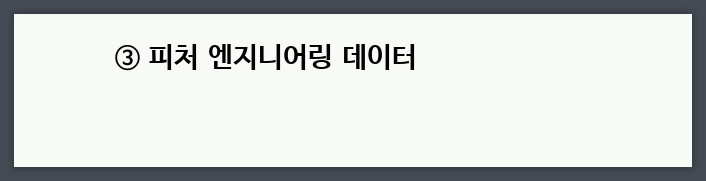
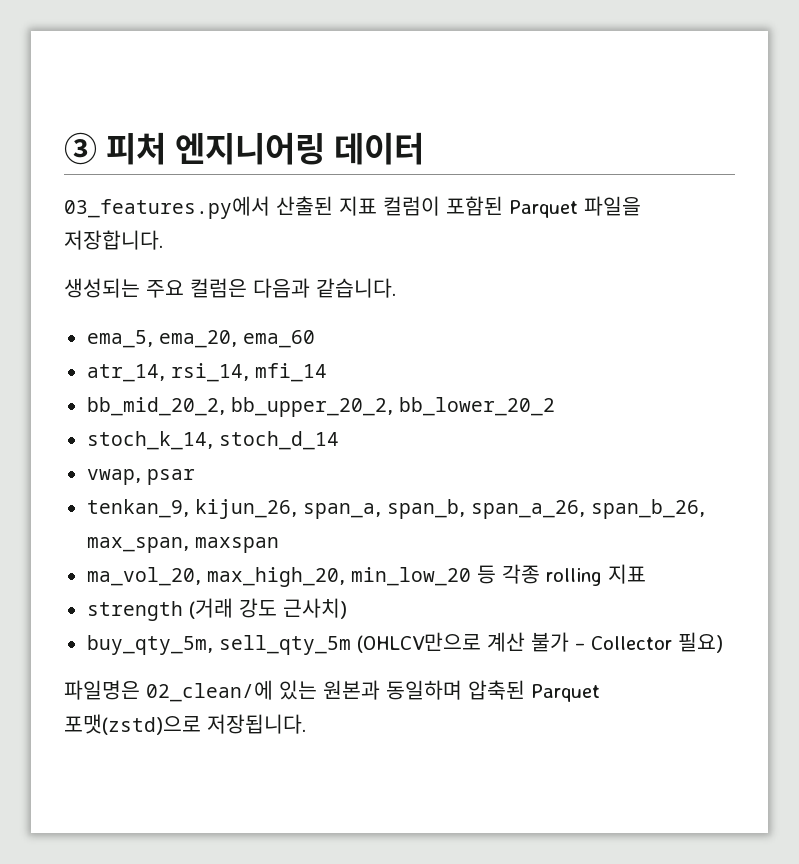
+ 03_features.py에서 산출된 지표 컬럼이 포함된 Parquet 파일을 저장합니다.
+ 생성되는 주요 컬럼은 다음과 같습니다.
+ ema_5, ema_20, ema_60
+ atr_14, rsi_14, mfi_14
+ bb_mid_20_2, bb_upper_20_2, bb_lower_20_2
+ stoch_k_14, stoch_d_14
+ vwap, psar
+ tenkan_9, kijun_26, span_a, span_b, span_a_26, span_b_26, max_span, maxspan
+ ma_vol_20, max_high_20, min_low_20 등 각종 rolling 지표
+ strength (거래 강도 근사치)
+ buy_qty_5m, sell_qty_5m (OHLCV만으로 계산 불가 – Collector 필요)
+ 파일명은 02_clean/에 있는 원본과 동일하며 압축된 Parquet 포맷(zstd)으로 저장됩니다.

